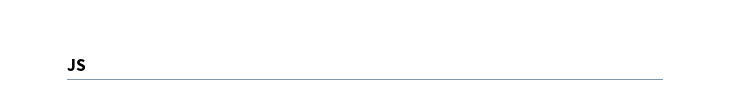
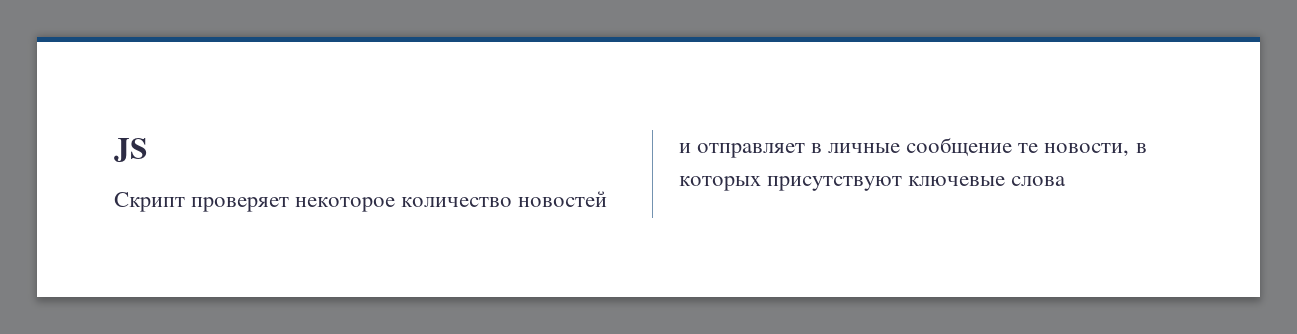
+ Скрипт проверяет некоторое количество новостей и отправляет в личные сообщение те новости, в которых присутствуют ключевые слова

